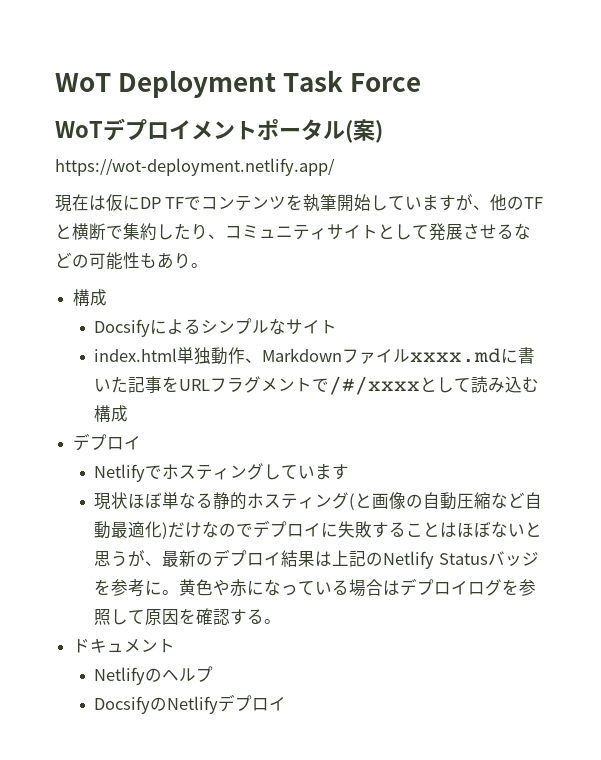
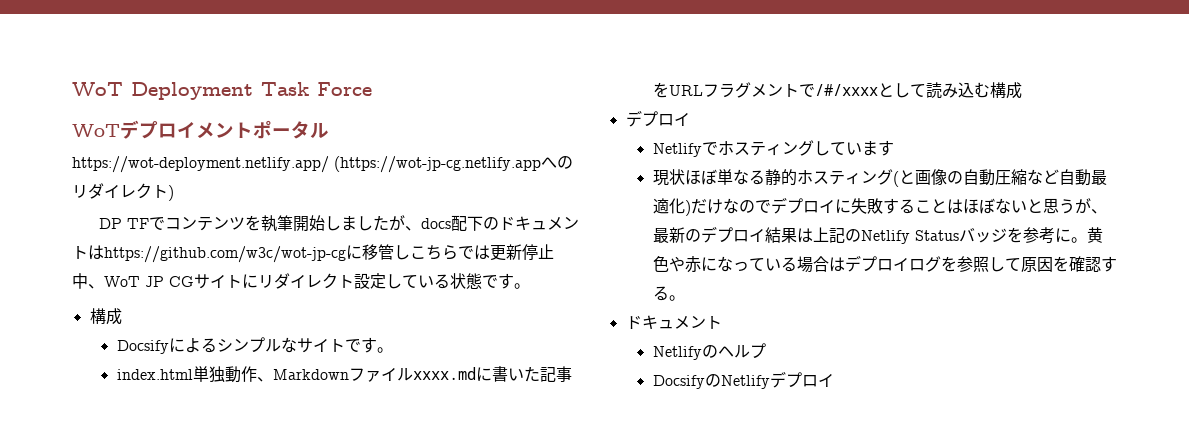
- WoTデプロイメントポータル(案)
- https://wot-deployment.netlify.app/
- 現在は仮にDP TFでコンテンツを執筆開始していますが、他のTFと横断で集約したり、コミュニティサイトとして発展させるなどの可能性もあり。
+ WoTデプロイメントポータル
+ https://wot-deployment.netlify.app/ (https://wot-jp-cg.netlify.appへのリダイレクト)
+ DP TFでコンテンツを執筆開始しましたが、docs配下のドキュメントはhttps://github.com/w3c/wot-jp-cgに移管しこちらでは更新停止中、WoT JP CGサイトにリダイレクト設定している状態です。
- Docsifyによるシンプルなサイト
+ Docsifyによるシンプルなサイトです。

